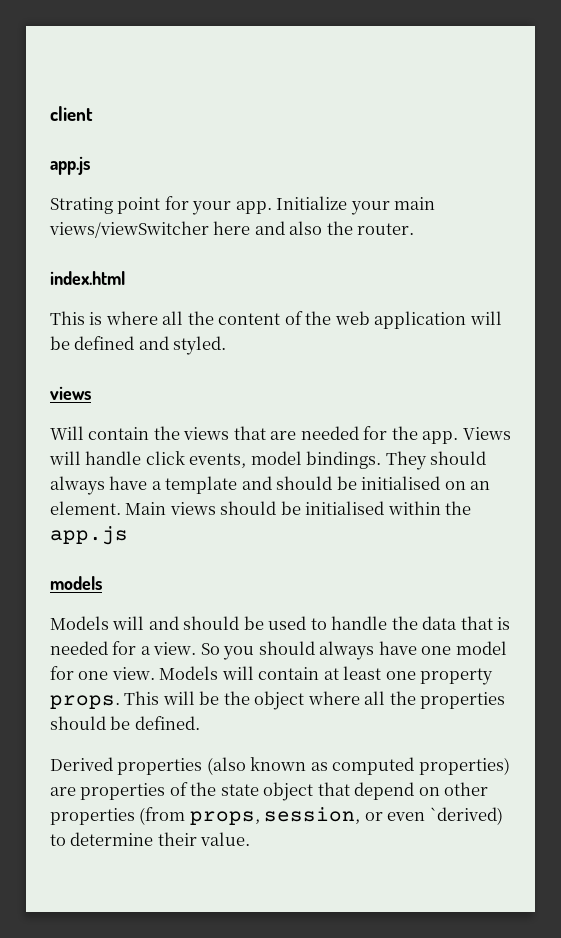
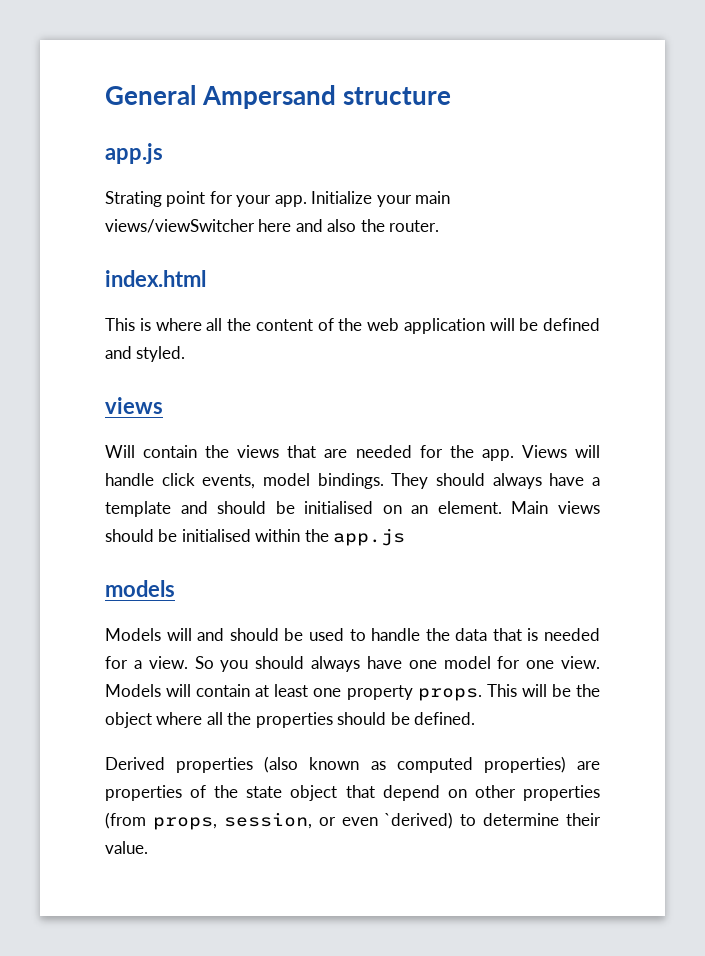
- client
+ General Ampersand structure

